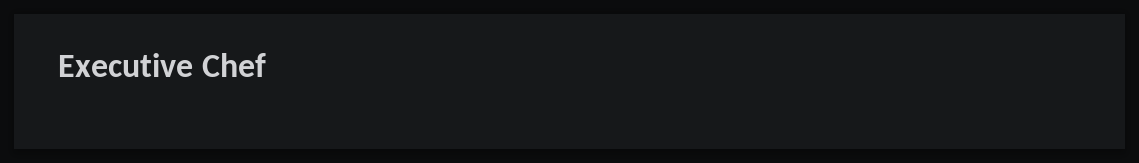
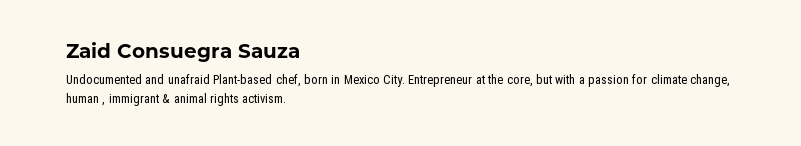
- Executive Chef
+ Zaid Consuegra Sauza
+ Undocumented and unafraid Plant-based chef, born in Mexico City. Entrepreneur at the core, but with a passion for climate change, human , immigrant & animal rights activism.

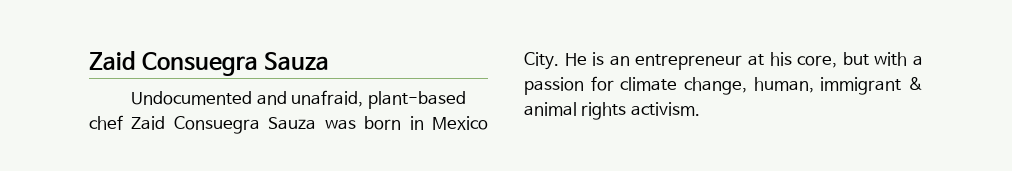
- Undocumented and unafraid Plant-based chef, born in Mexico City. Entrepreneur at the core, but with a passion for climate change, human , immigrant & animal rights activism.
+ Undocumented and unafraid, plant-based chef Zaid Consuegra Sauza was born in Mexico City. He is an entrepreneur at his core, but with a passion for climate change, human, immigrant & animal rights activism.

